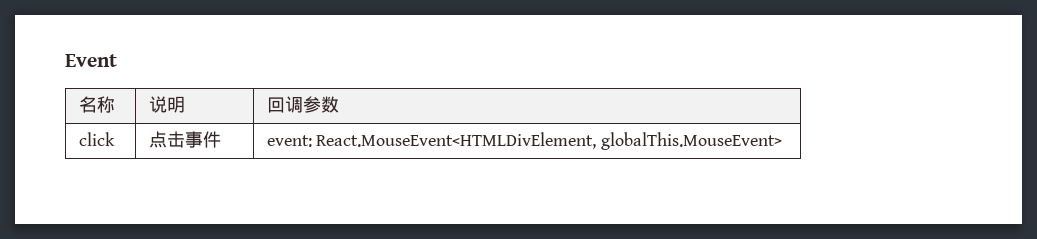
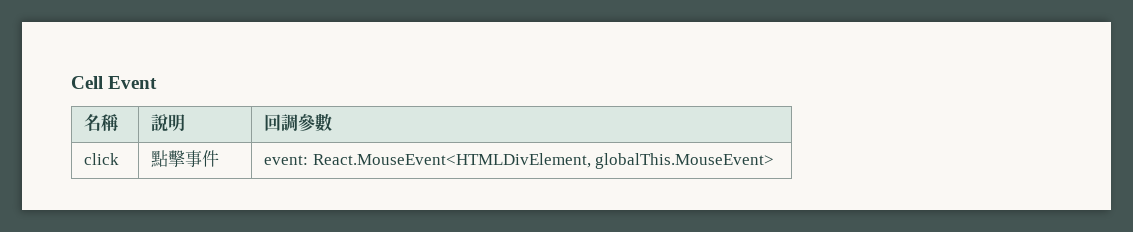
- Event
+ Cell Event
- 名称 | 说明 | 回调参数
+ 名稱 | 說明 | 回調參數
- click | 点击事件 | event: React.MouseEvent<HTMLDivElement, globalThis.MouseEvent>
+ click | 點擊事件 | event: React.MouseEvent<HTMLDivElement, globalThis.MouseEvent>

